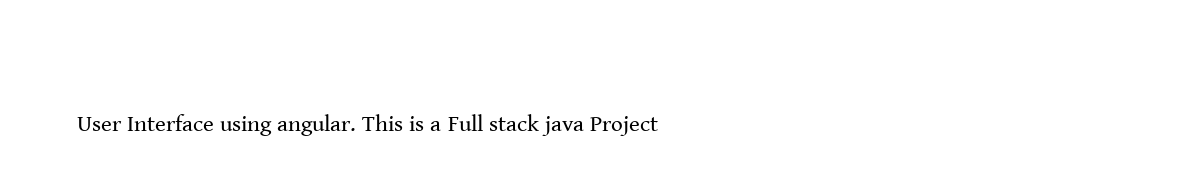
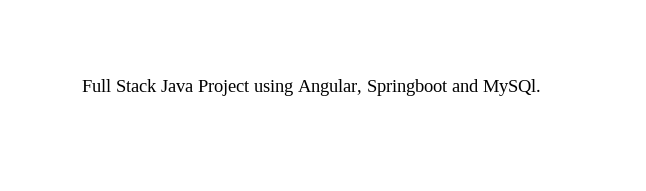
- User Interface using angular. This is a Full stack java Project
+ Full Stack Java Project using Angular, Springboot and MySQl.

